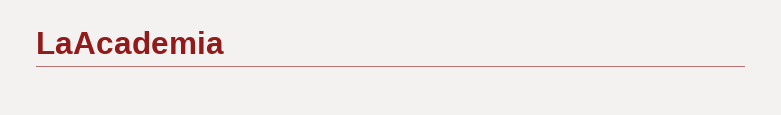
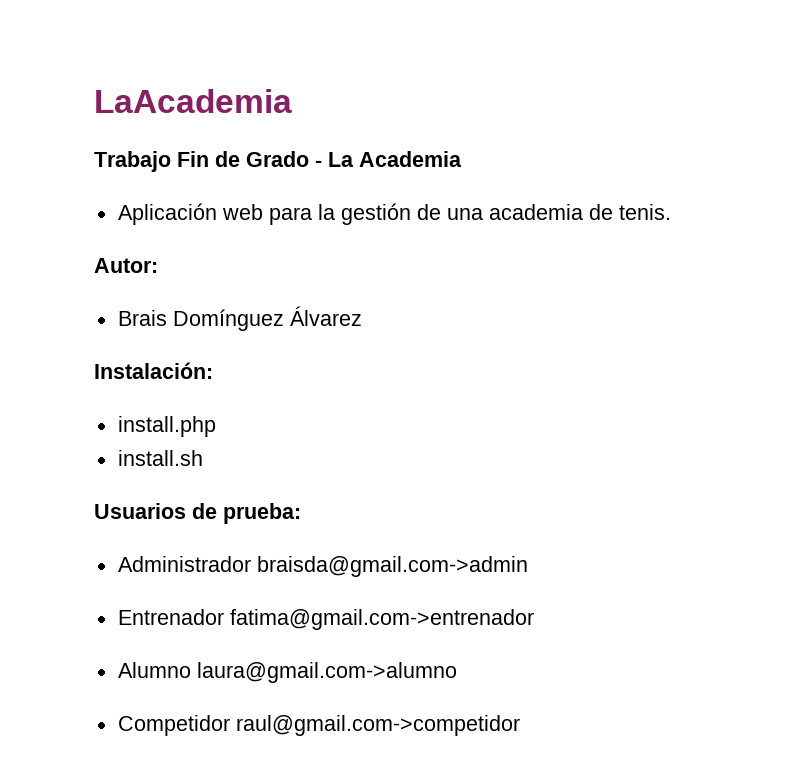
+ Trabajo Fin de Grado - La Academia
+ Aplicación web para la gestión de una academia de tenis.
+ Autor:
+ Brais Domínguez Álvarez
+ Instalación:
+ install.php
+ install.sh
+ Usuarios de prueba:
+ Administrador braisda@gmail.com->admin
+ Entrenador fatima@gmail.com->entrenador
+ Alumno laura@gmail.com->alumno
+ Competidor raul@gmail.com->competidor

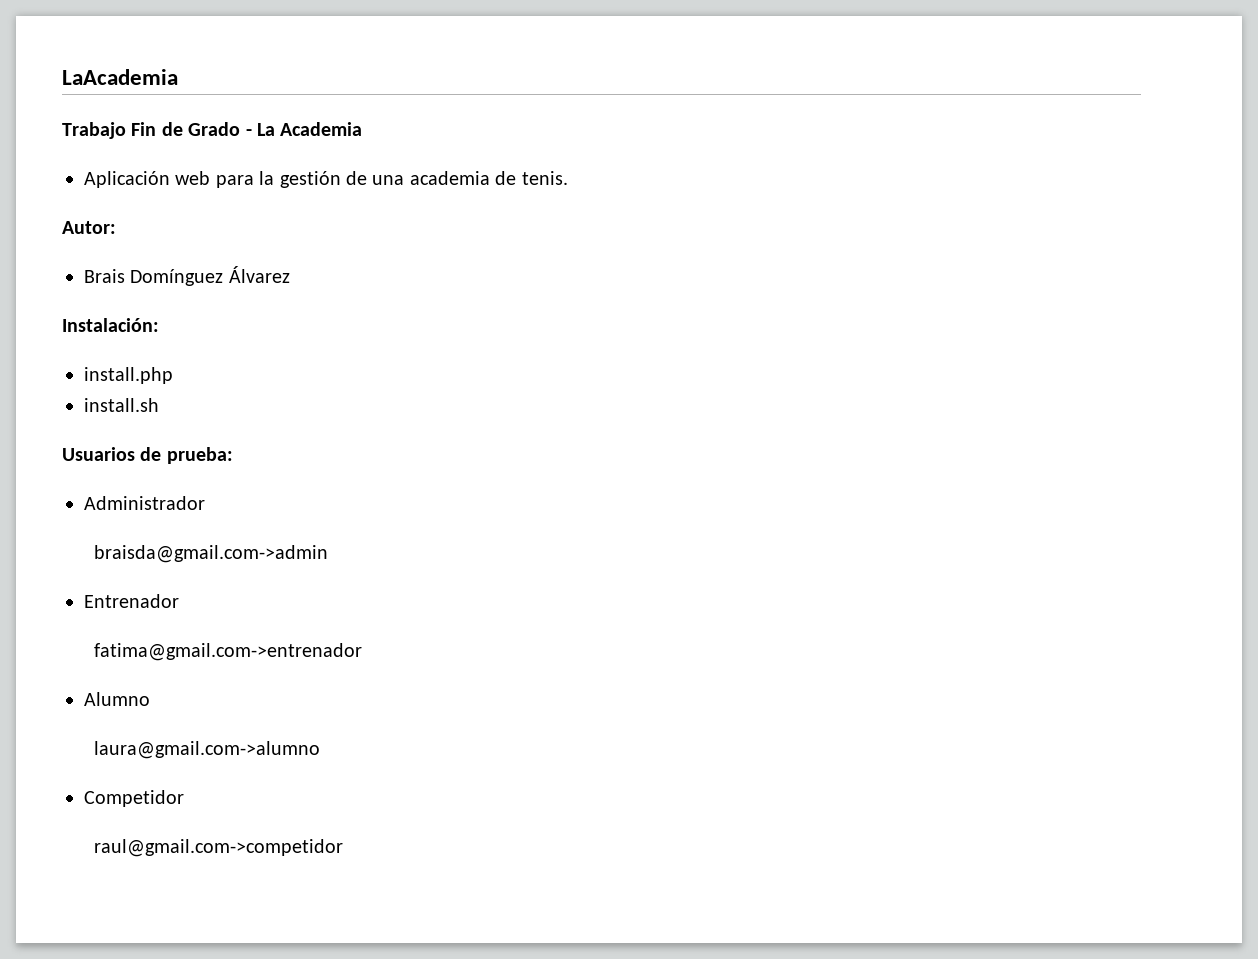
- Administrador braisda@gmail.com->admin
+ Administrador
+ braisda@gmail.com->admin
- Entrenador fatima@gmail.com->entrenador
+ Entrenador
+ fatima@gmail.com->entrenador
- Alumno laura@gmail.com->alumno
+ Alumno
+ laura@gmail.com->alumno
- Competidor raul@gmail.com->competidor
+ Competidor
+ raul@gmail.com->competidor

